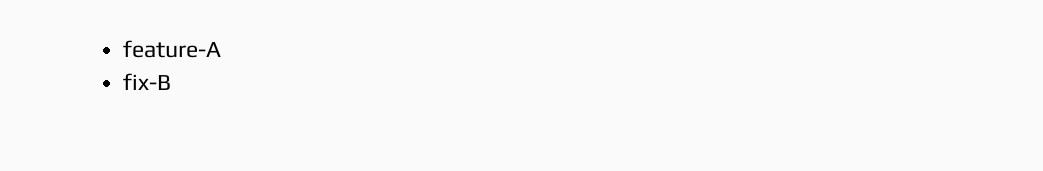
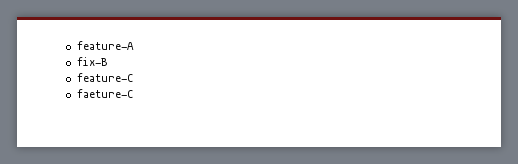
+ feature-C
+ faeture-C

